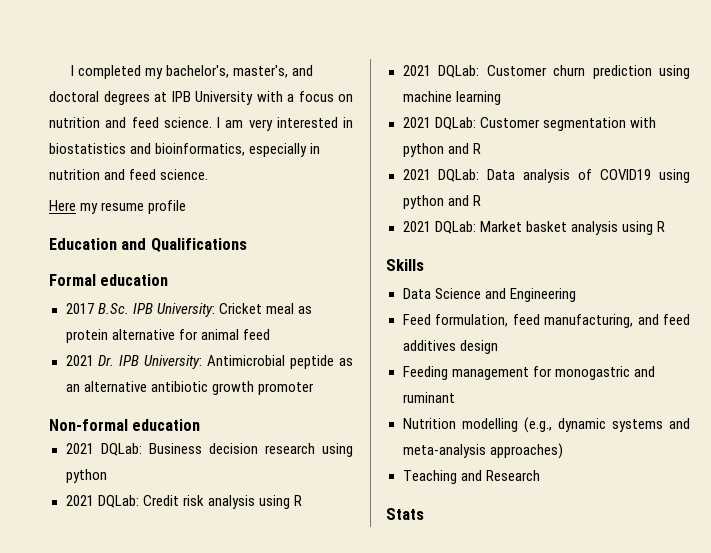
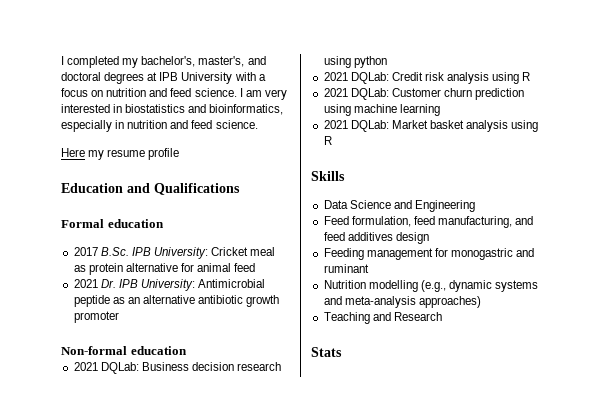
- 2021 DQLab: Customer segmentation with python and R
- 2021 DQLab: Data analysis of COVID19 using python and R

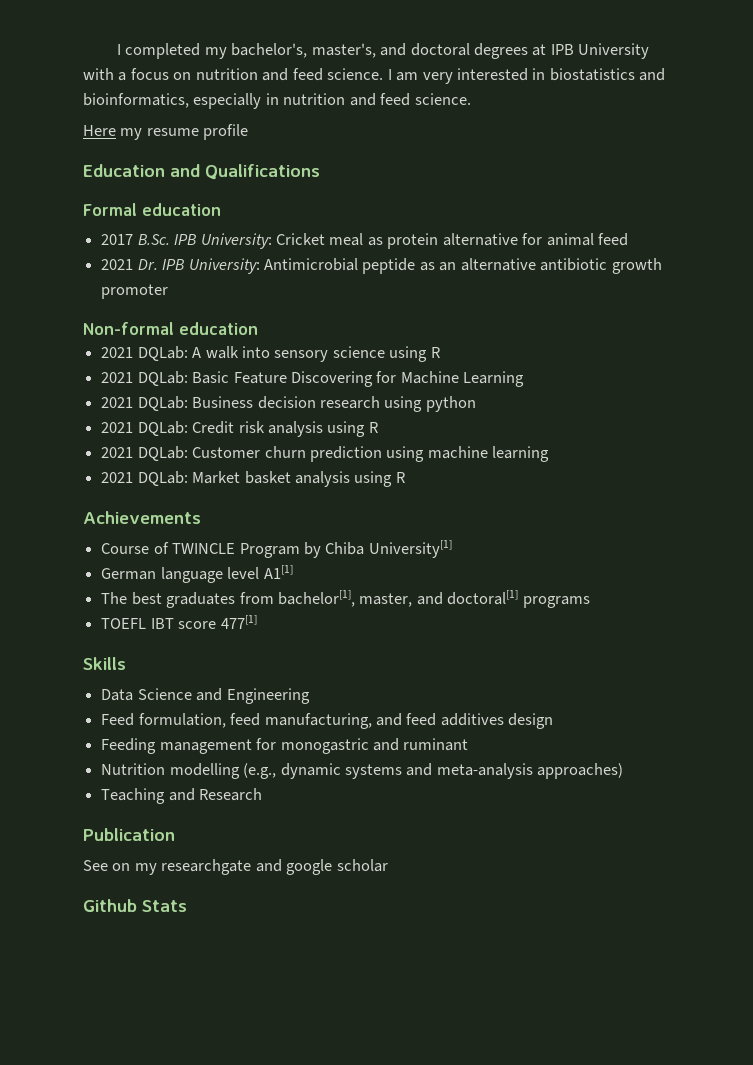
+ 2021 DQLab: A walk into sensory science using R
+ 2021 DQLab: Basic Feature Discovering for Machine Learning
+ Achievements
+ Course of TWINCLE Program by Chiba University[1]
+ German language level A1[1]
+ The best graduates from bachelor[1], master, and doctoral[1] programs
+ TOEFL IBT score 477[1]
- Stats
+ Publication
+ See on my researchgate and google scholar
+ Github Stats

